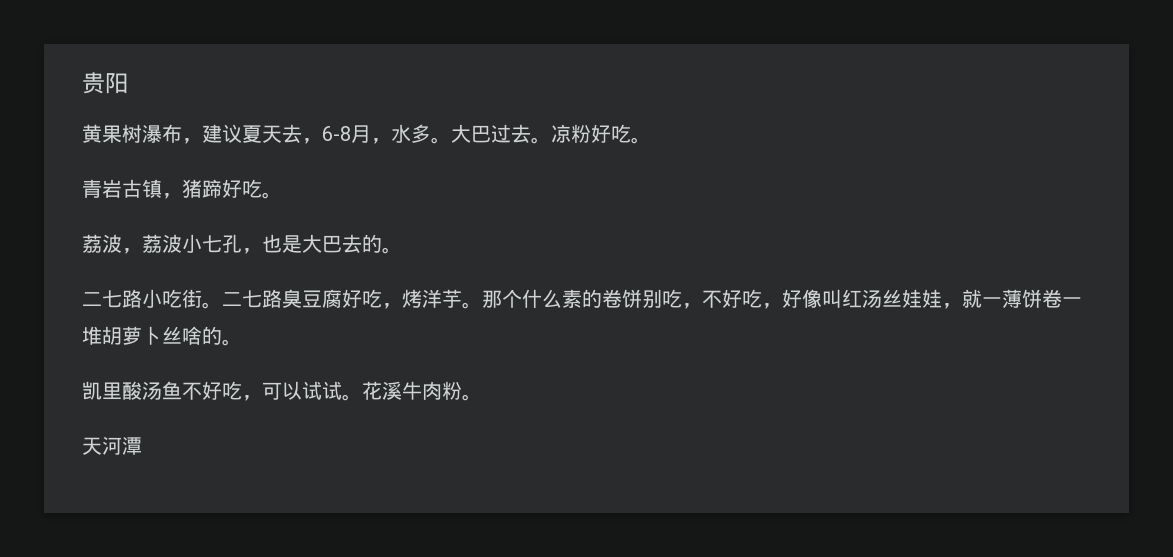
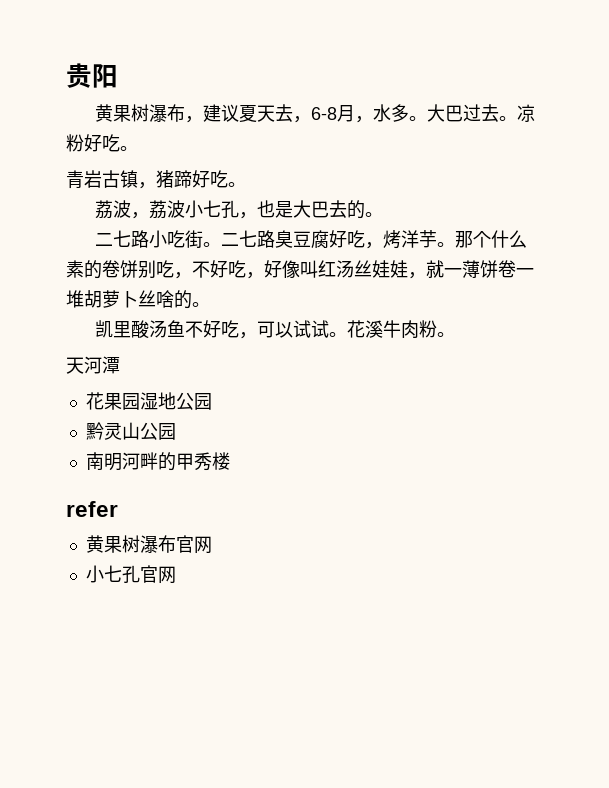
+ 花果园湿地公园
+ 黔灵山公园
+ 南明河畔的甲秀楼
+ refer
+ 黄果树瀑布官网
+ 小七孔官网

